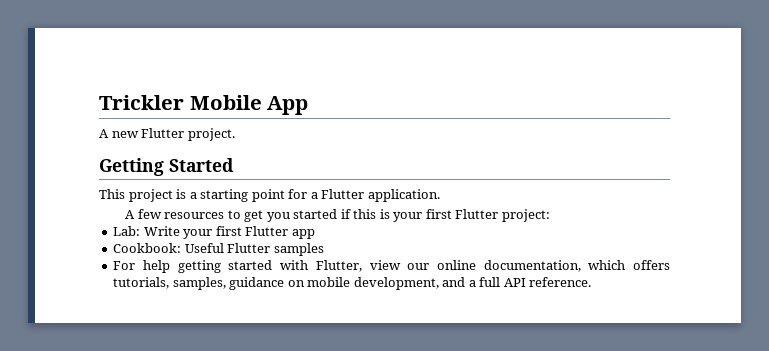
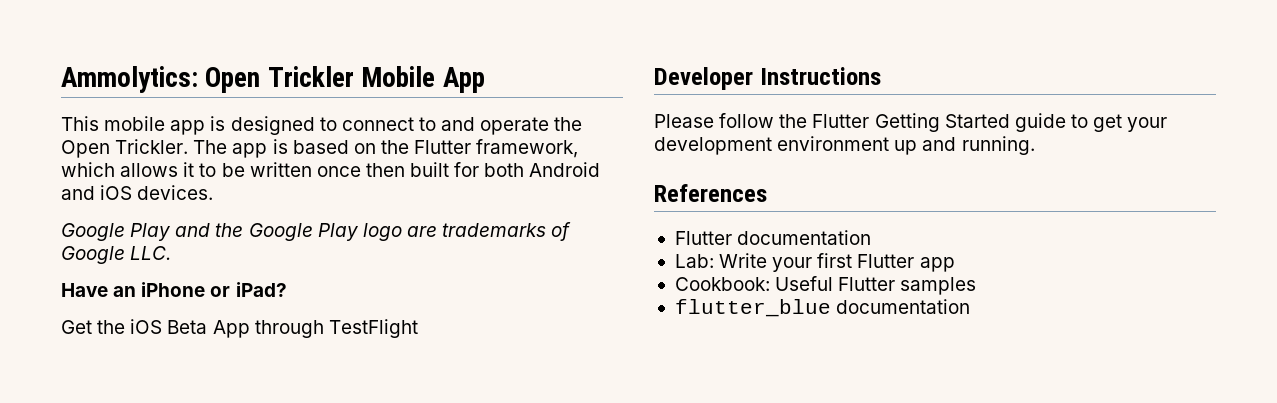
- Trickler Mobile App
+ Ammolytics: Open Trickler Mobile App
- A new Flutter project.
- Getting Started
- This project is a starting point for a Flutter application.
- A few resources to get you started if this is your first Flutter project:
+ This mobile app is designed to connect to and operate the Open Trickler. The app is based on the Flutter framework, which allows it to be written once then built for both Android and iOS devices.
+ Google Play and the Google Play logo are trademarks of Google LLC.
+ Have an iPhone or iPad?
+ Get the iOS Beta App through TestFlight
+ Developer Instructions
+ Please follow the Flutter Getting Started guide to get your development environment up and running.
+ References
+ Flutter documentation
- For help getting started with Flutter, view our online documentation, which offers tutorials, samples, guidance on mobile development, and a full API reference.
+ flutter_blue documentation

